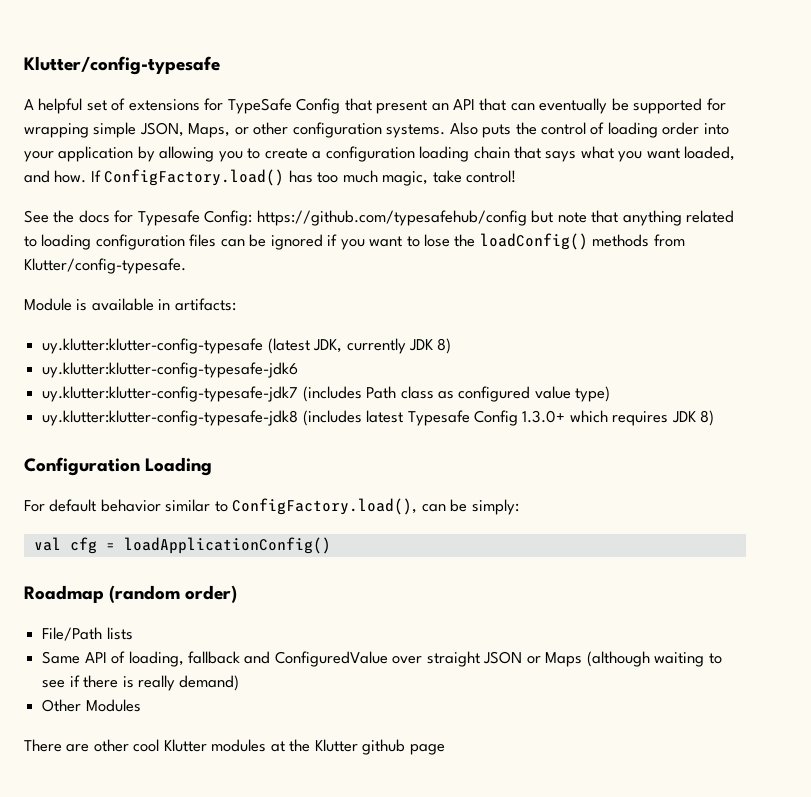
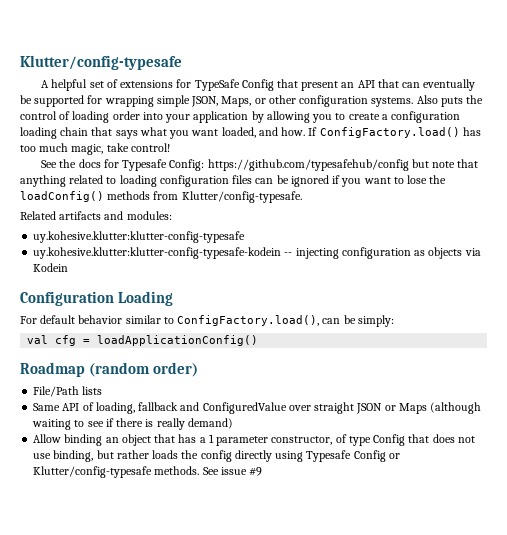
- Module is available in artifacts:
- uy.klutter:klutter-config-typesafe (latest JDK, currently JDK 8)
- uy.klutter:klutter-config-typesafe-jdk6
- uy.klutter:klutter-config-typesafe-jdk7 (includes Path class as configured value type)
- uy.klutter:klutter-config-typesafe-jdk8 (includes latest Typesafe Config 1.3.0+ which requires JDK 8)
+ Related artifacts and modules:
+ uy.kohesive.klutter:klutter-config-typesafe
+ uy.kohesive.klutter:klutter-config-typesafe-kodein -- injecting configuration as objects via Kodein
- Other Modules
- There are other cool Klutter modules at the Klutter github page
+ Allow binding an object that has a 1 parameter constructor, of type Config that does not use binding, but rather loads the config directly using Typesafe Config or Klutter/config-typesafe methods. See issue #9

